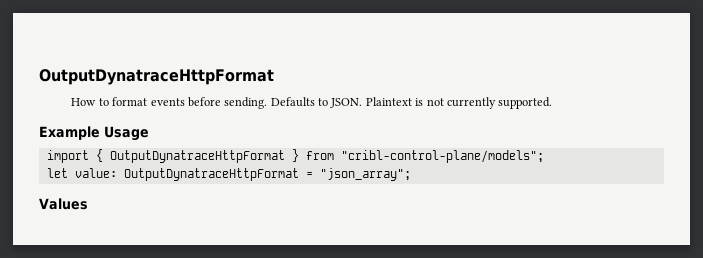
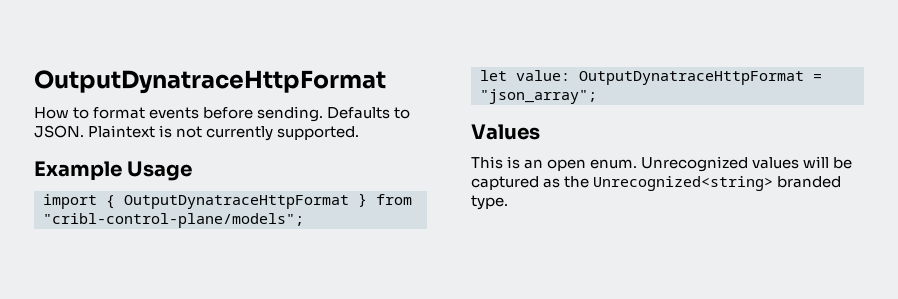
+ This is an open enum. Unrecognized values will be captured as the Unrecognized<string> branded type.

